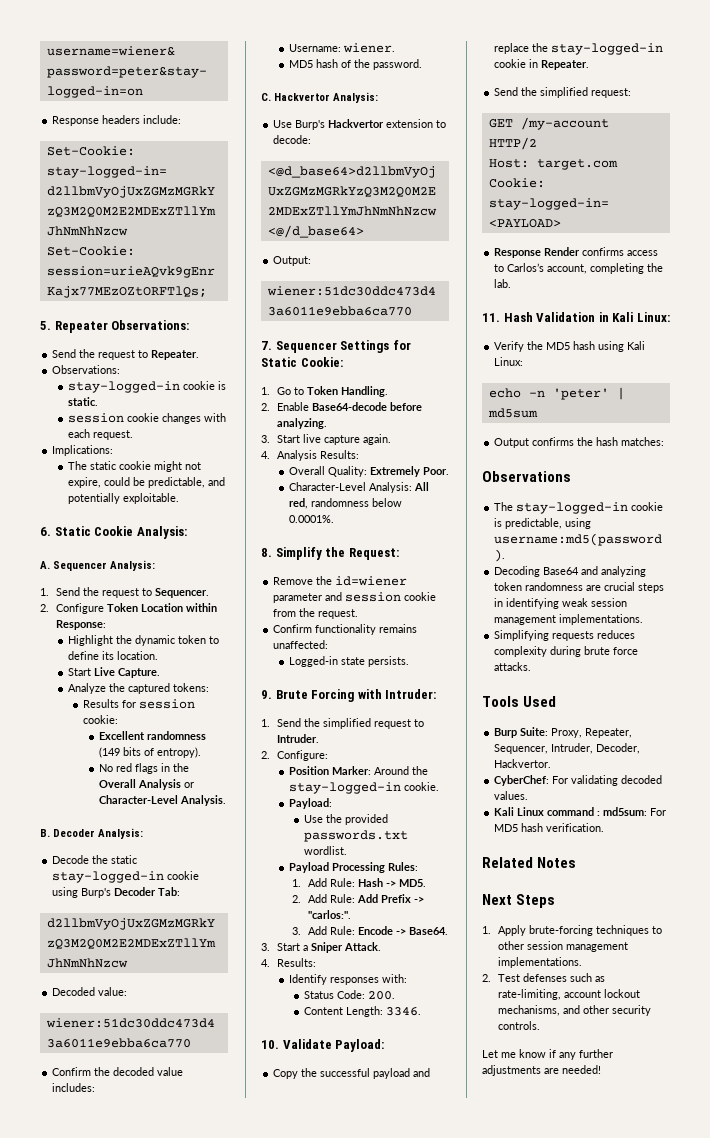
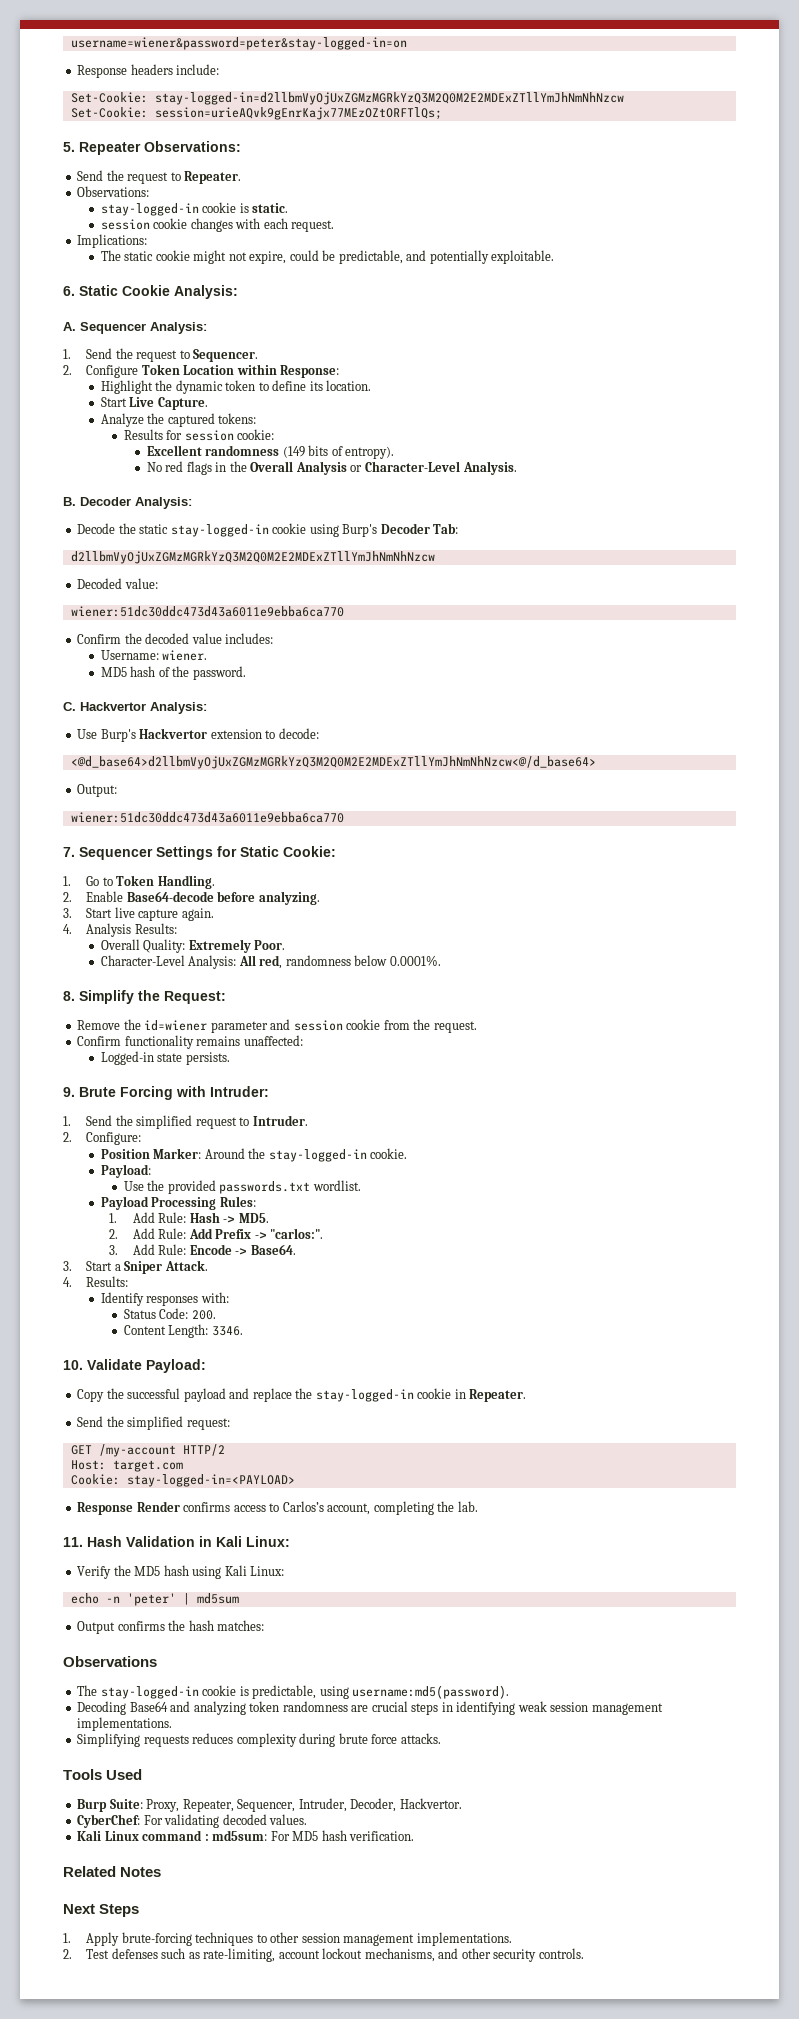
- Let me know if any further adjustments are needed!

